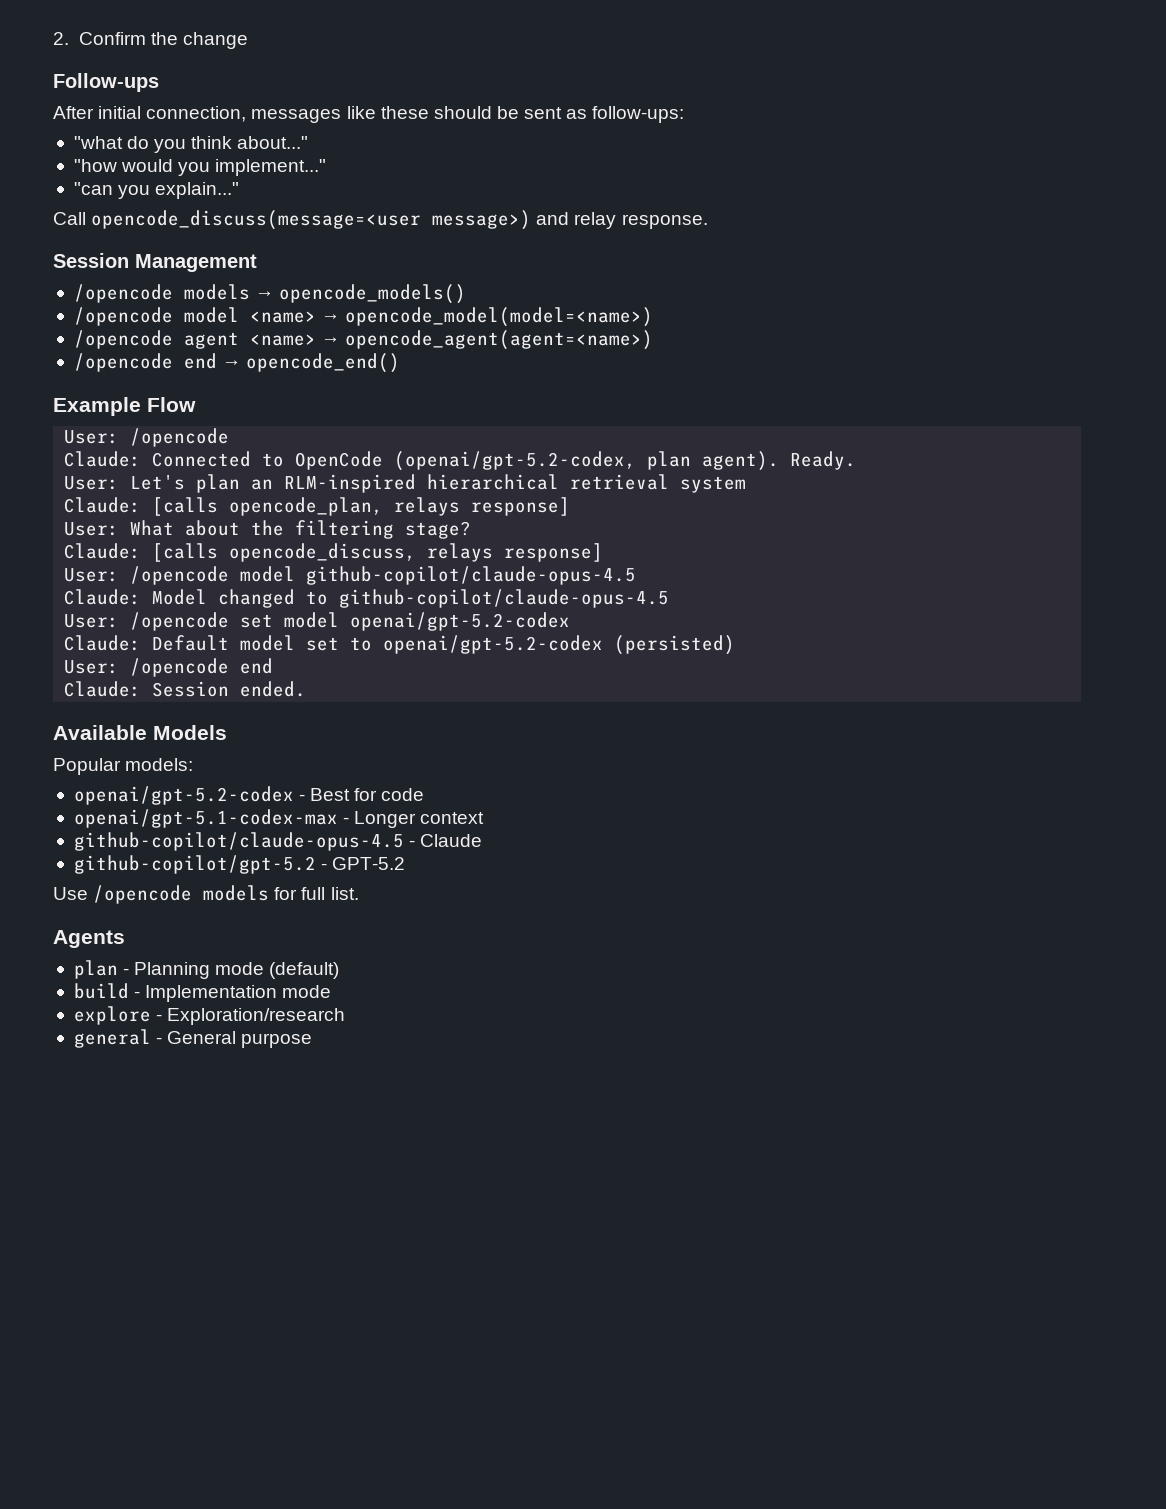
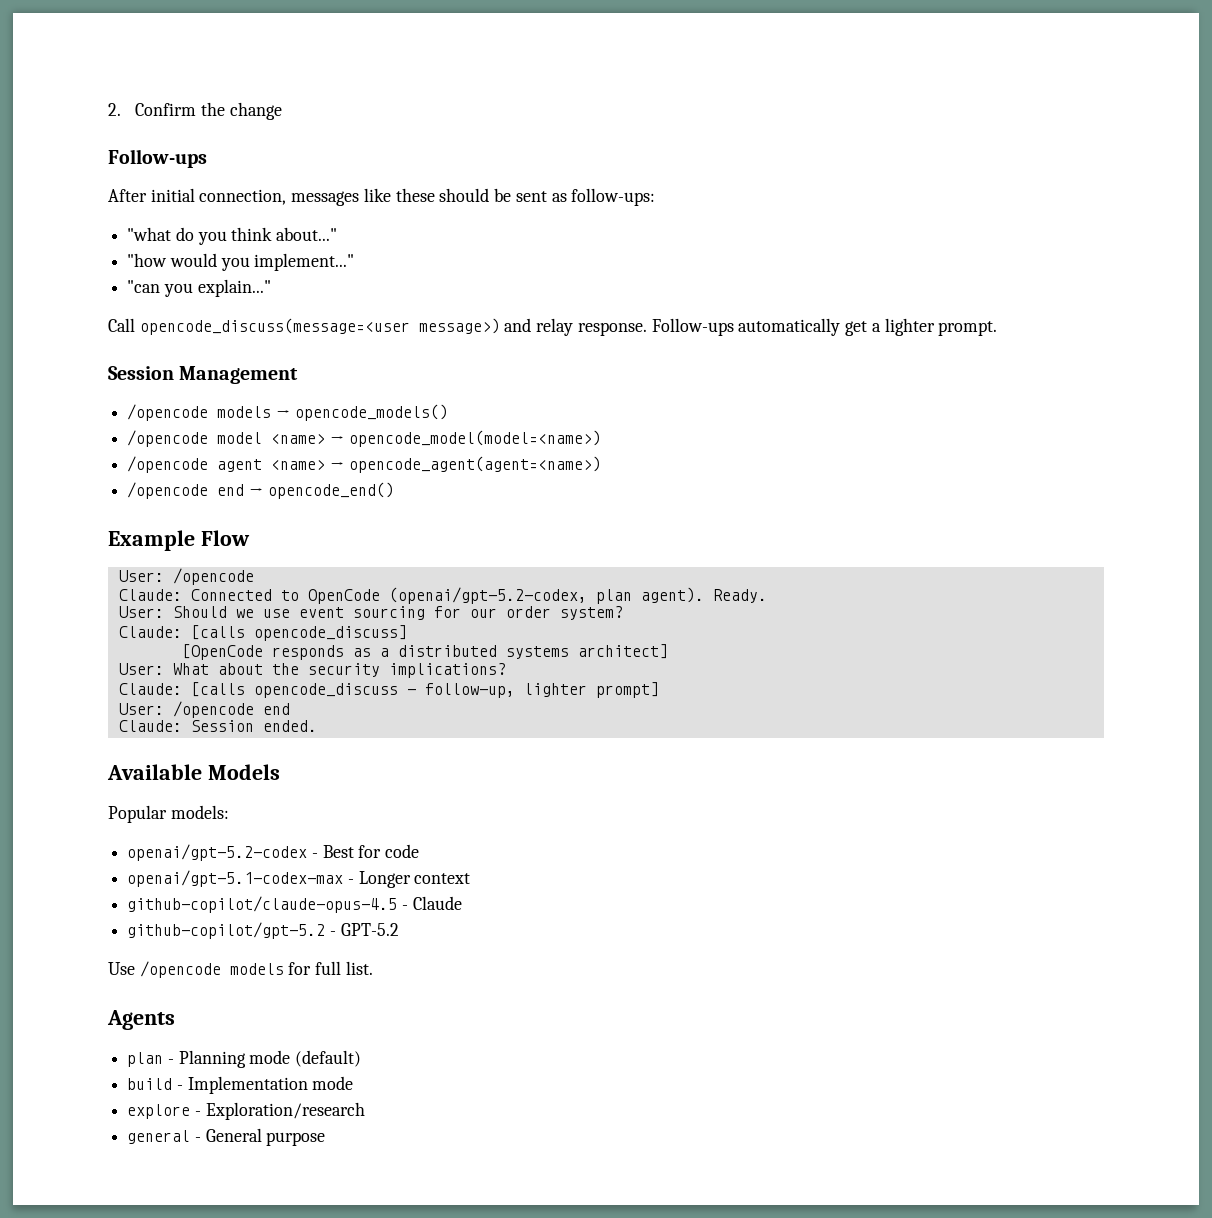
+ Follow-ups automatically get a lighter prompt.
- User: Let's plan an RLM-inspired hierarchical retrieval system
- Claude: [calls opencode_plan, relays response]
+ User: Should we use event sourcing for our order system?
+ Claude: [calls opencode_discuss]
+ [OpenCode responds as a distributed systems architect]
- User: What about the filtering stage?
- Claude: [calls opencode_discuss, relays response]
- User: /opencode model github-copilot/claude-opus-4.5
- Claude: Model changed to github-copilot/claude-opus-4.5
- User: /opencode set model openai/gpt-5.2-codex
- Claude: Default model set to openai/gpt-5.2-codex (persisted)
+ User: What about the security implications?
+ Claude: [calls opencode_discuss — follow-up, lighter prompt]

